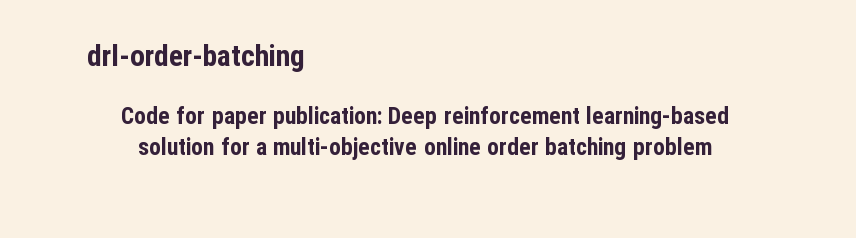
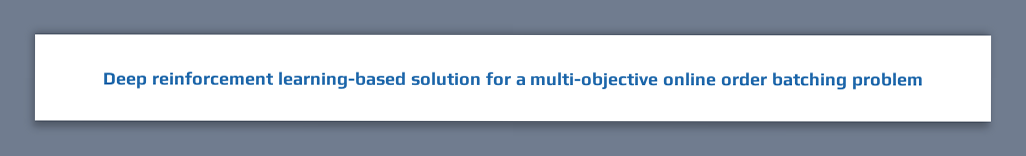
- drl-order-batching
- Code for paper publication: Deep reinforcement learning-based solution for a multi-objective online order batching problem
+ Deep reinforcement learning-based solution for a multi-objective online order batching problem

